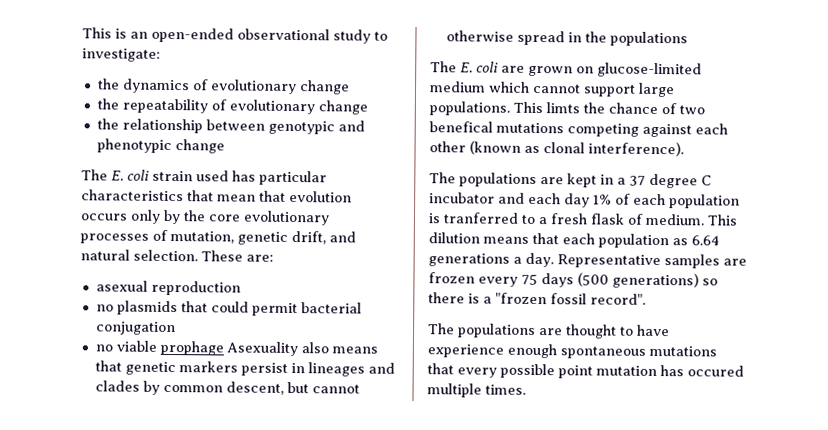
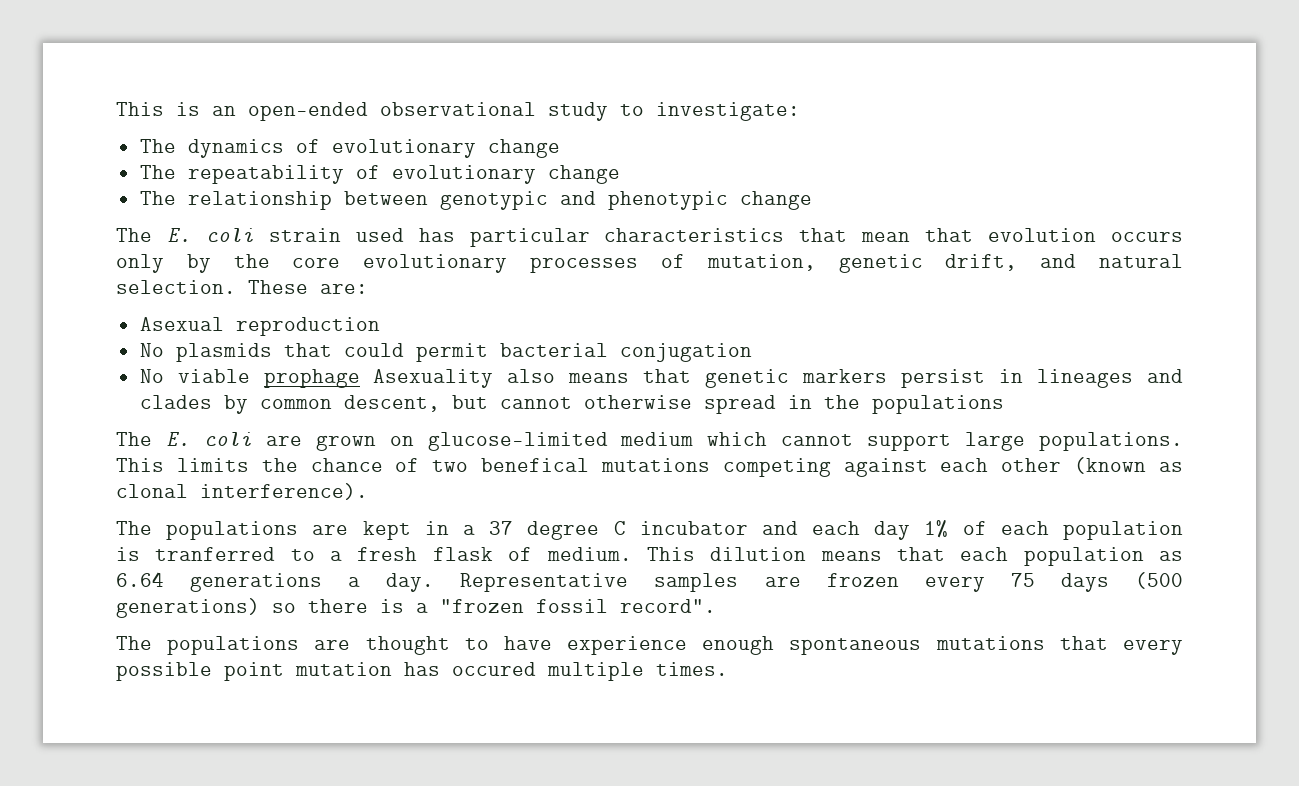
- the dynamics of evolutionary change
+ The dynamics of evolutionary change
- the repeatability of evolutionary change
+ The repeatability of evolutionary change
- the relationship between genotypic and phenotypic change
+ The relationship between genotypic and phenotypic change
- asexual reproduction
+ Asexual reproduction
- no plasmids that could permit bacterial conjugation
+ No plasmids that could permit bacterial conjugation
- no viable prophage Asexuality also means that genetic markers persist in lineages and clades by common descent, but cannot otherwise spread in the populations
+ No viable prophage Asexuality also means that genetic markers persist in lineages and clades by common descent, but cannot otherwise spread in the populations
- This limts the chance of two benefical mutations competing against each other (known as clonal interference).
+ This limits the chance of two benefical mutations competing against each other (known as clonal interference).

